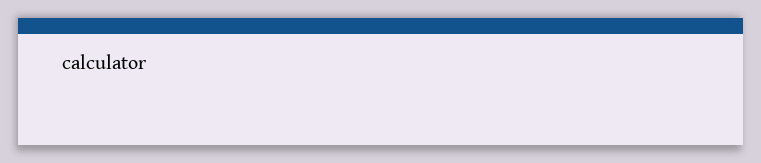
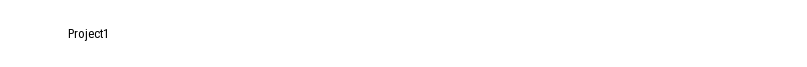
- calculator
+ Project1

